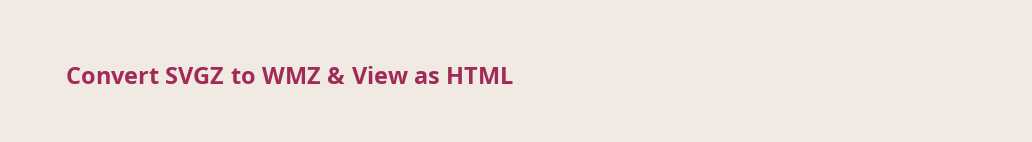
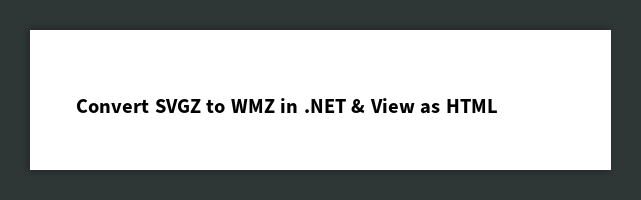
- Convert SVGZ to WMZ & View as HTML
+ Convert SVGZ to WMZ in .NET & View as HTML

